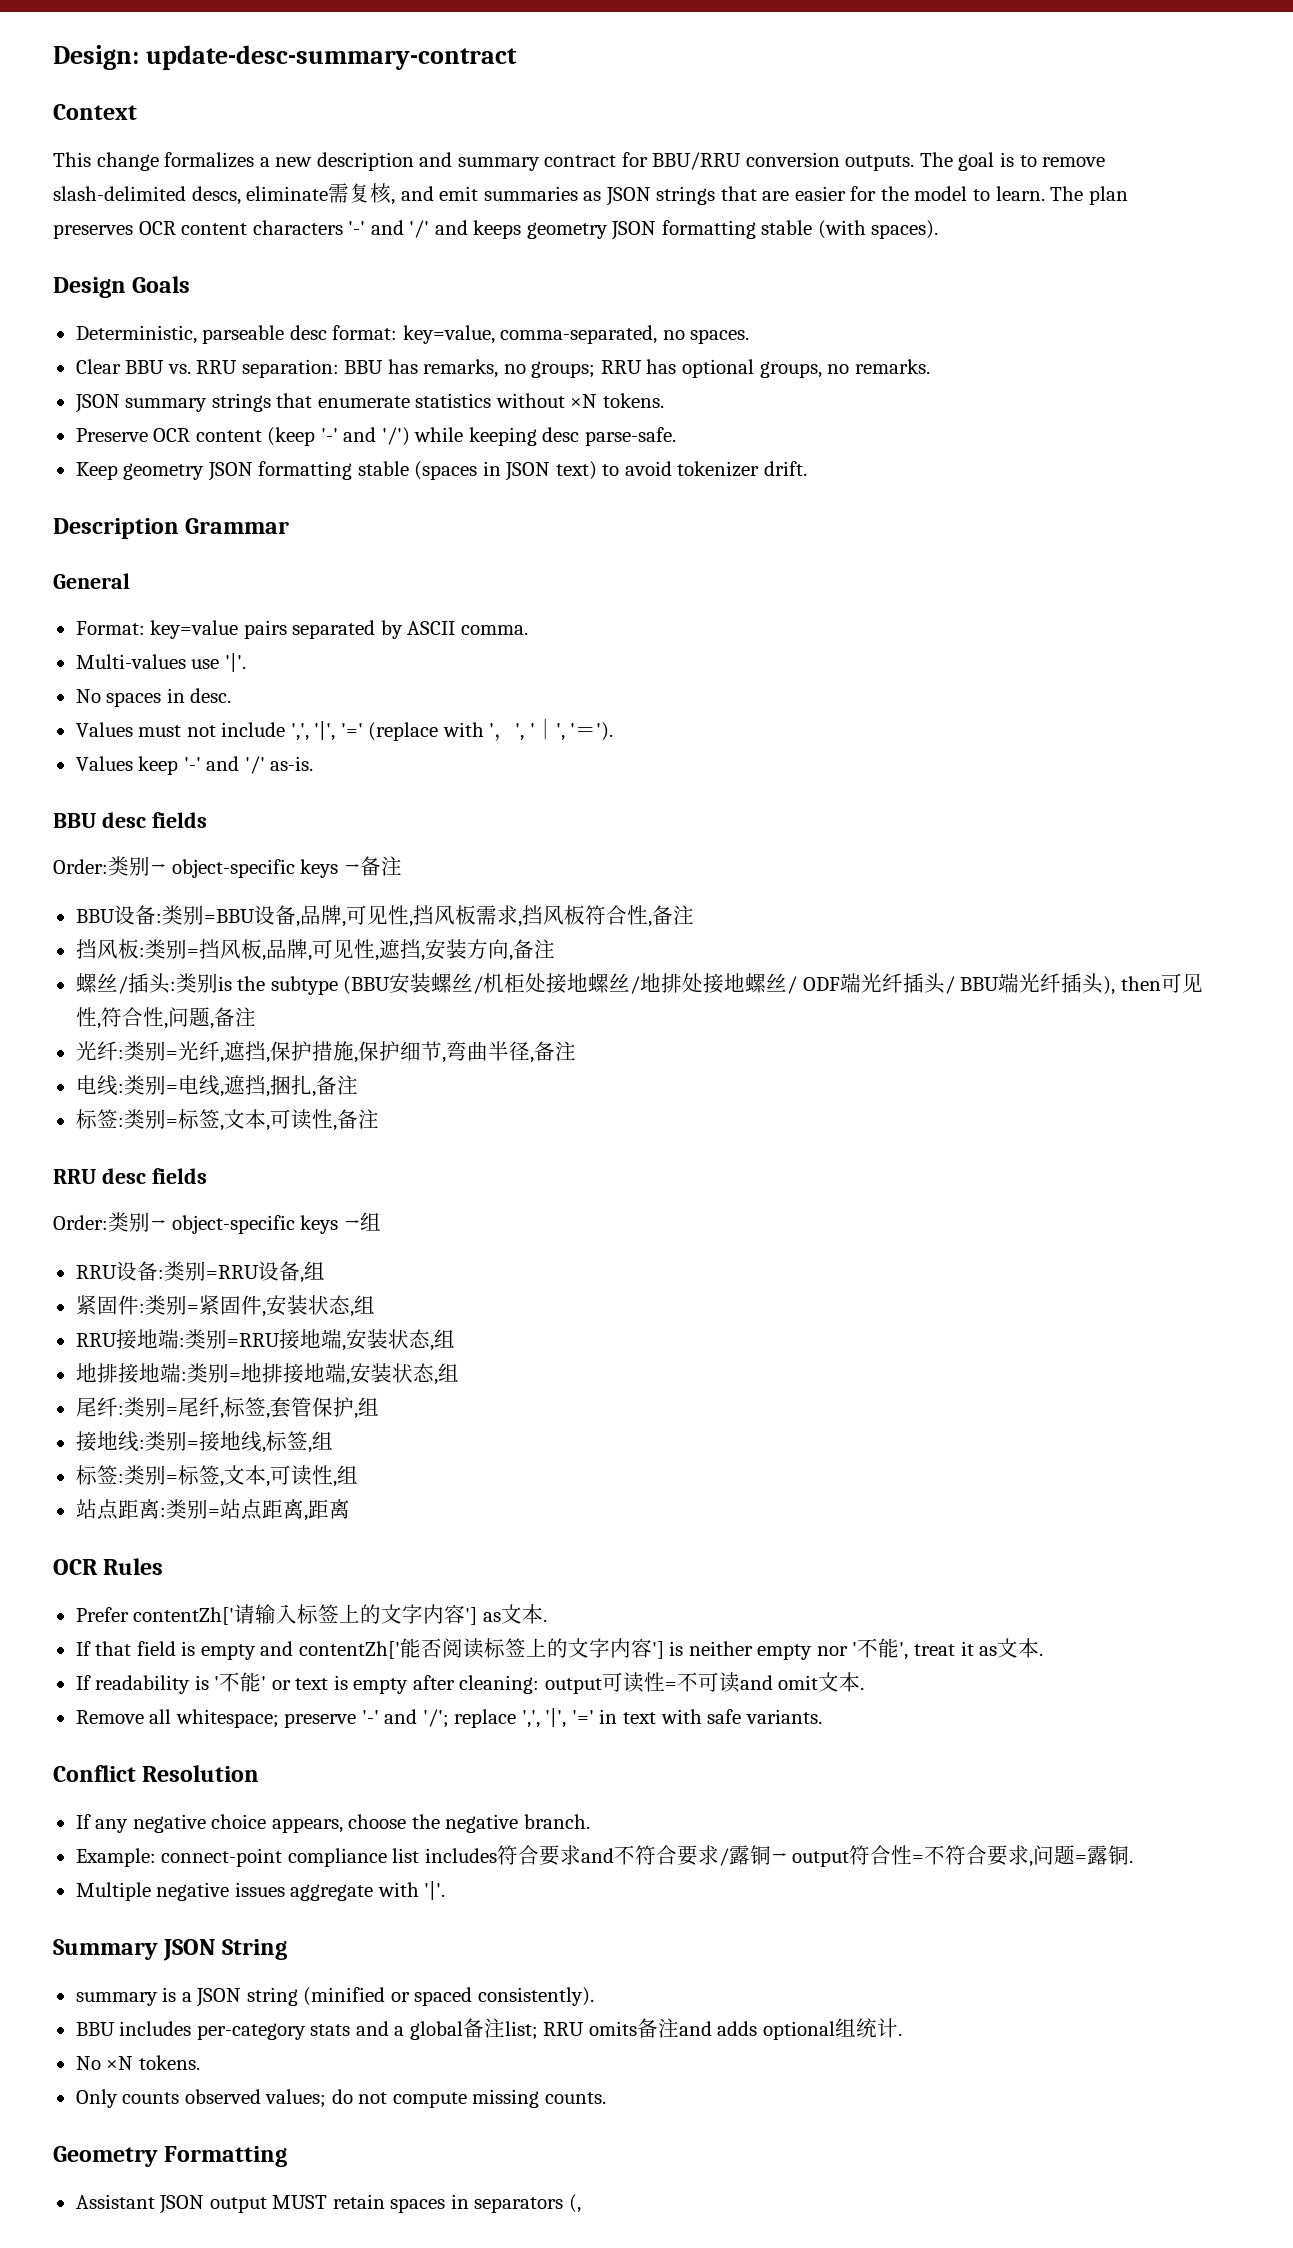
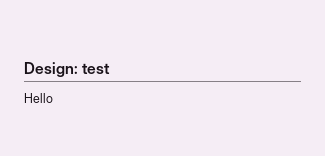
- Design: update-desc-summary-contract
- Context
- This change formalizes a new description and summary contract for BBU/RRU conversion outputs. The goal is to remove slash-delimited descs, eliminate需复核, and emit summaries as JSON strings that are easier for the model to learn. The plan preserves OCR content characters '-' and '/' and keeps geometry JSON formatting stable (with spaces).
- Design Goals
- Deterministic, parseable desc format: key=value, comma-separated, no spaces.
- Clear BBU vs. RRU separation: BBU has remarks, no groups; RRU has optional groups, no remarks.
- JSON summary strings that enumerate statistics without ×N tokens.
- Preserve OCR content (keep '-' and '/') while keeping desc parse-safe.
- Keep geometry JSON formatting stable (spaces in JSON text) to avoid tokenizer drift.
- Description Grammar
- General
- Format: key=value pairs separated by ASCII comma.
- Multi-values use '|'.
- No spaces in desc.
- Values must not include ',', '|', '=' (replace with '，', '｜', '＝').
- Values keep '-' and '/' as-is.
- BBU desc fields
- Order:类别→ object-specific keys →备注
- BBU设备:类别=BBU设备,品牌,可见性,挡风板需求,挡风板符合性,备注
- 挡风板:类别=挡风板,品牌,可见性,遮挡,安装方向,备注
- 螺丝/插头:类别is the subtype (BBU安装螺丝/机柜处接地螺丝/地排处接地螺丝/ ODF端光纤插头/ BBU端光纤插头), then可见性,符合性,问题,备注
- 光纤:类别=光纤,遮挡,保护措施,保护细节,弯曲半径,备注
- 电线:类别=电线,遮挡,捆扎,备注
- 标签:类别=标签,文本,可读性,备注
- RRU desc fields
- Order:类别→ object-specific keys →组
- RRU设备:类别=RRU设备,组
- 紧固件:类别=紧固件,安装状态,组
- RRU接地端:类别=RRU接地端,安装状态,组
- 地排接地端:类别=地排接地端,安装状态,组
- 尾纤:类别=尾纤,标签,套管保护,组
- 接地线:类别=接地线,标签,组
- 标签:类别=标签,文本,可读性,组
- 站点距离:类别=站点距离,距离
- OCR Rules
- Prefer contentZh['请输入标签上的文字内容'] as文本.
- If that field is empty and contentZh['能否阅读标签上的文字内容'] is neither empty nor '不能', treat it as文本.
- If readability is '不能' or text is empty after cleaning: output可读性=不可读and omit文本.
- Remove all whitespace; preserve '-' and '/'; replace ',', '|', '=' in text with safe variants.
- Conflict Resolution
- If any negative choice appears, choose the negative branch.
- Example: connect-point compliance list includes符合要求and不符合要求/露铜→ output符合性=不符合要求,问题=露铜.
- Multiple negative issues aggregate with '|'.
- Summary JSON String
- summary is a JSON string (minified or spaced consistently).
- BBU includes per-category stats and a global备注list; RRU omits备注and adds optional组统计.
- No ×N tokens.
- Only counts observed values; do not compute missing counts.
- Geometry Formatting
- Assistant JSON output MUST retain spaces in separators (,
+ Design: test
+ Hello

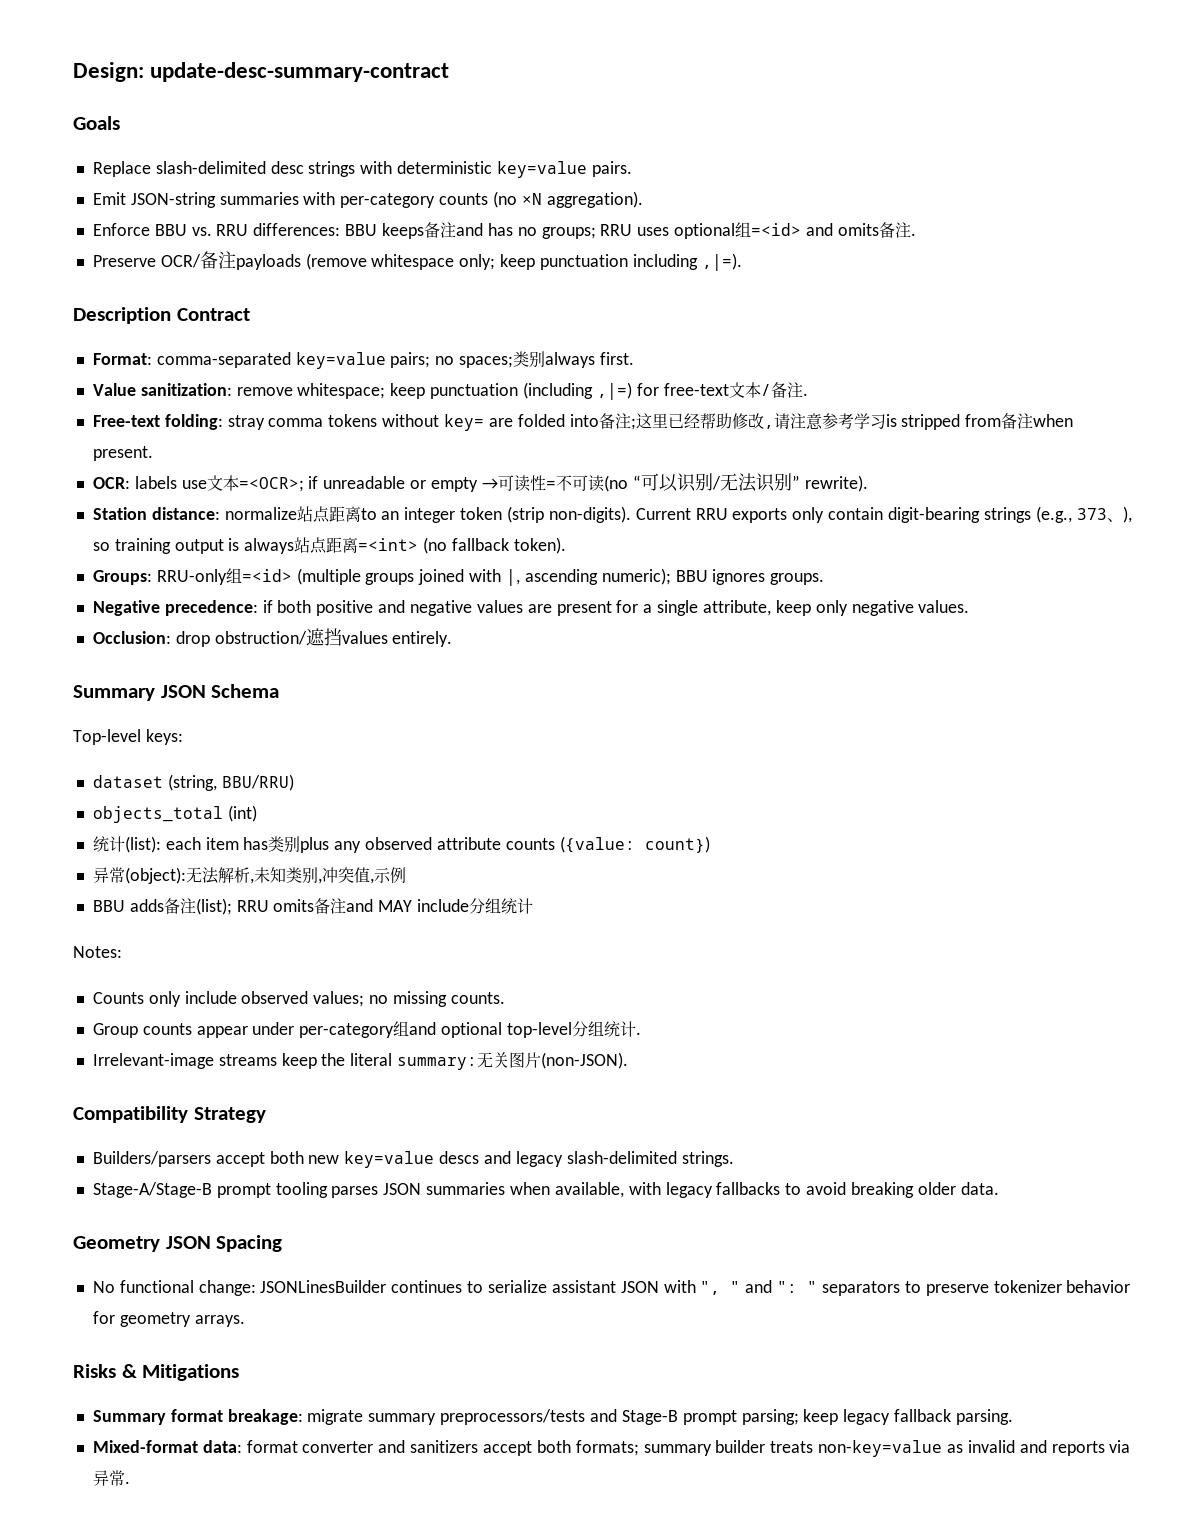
- Design: test
- Hello
+ Design: update-desc-summary-contract
+ Goals
+ Replace slash-delimited desc strings with deterministic key=value pairs.
+ Emit JSON-string summaries with per-category counts (no ×N aggregation).
+ Enforce BBU vs. RRU differences: BBU keeps备注and has no groups; RRU uses optional组=<id> and omits备注.
+ Preserve OCR/备注payloads (remove whitespace only; keep punctuation including ,|=).
+ Description Contract
+ Format: comma-separated key=value pairs; no spaces;类别always first.
+ Value sanitization: remove whitespace; keep punctuation (including ,|=) for free-text文本/备注.
+ Free-text folding: stray comma tokens without key= are folded into备注;这里已经帮助修改,请注意参考学习is stripped from备注when present.
+ OCR: labels use文本=<OCR>; if unreadable or empty →可读性=不可读(no “可以识别/无法识别” rewrite).
+ Station distance: normalize站点距离to an integer token (strip non-digits). Current RRU exports only contain digit-bearing strings (e.g., 373、), so training output is always站点距离=<int> (no fallback token).
+ Groups: RRU-only组=<id> (multiple groups joined with |, ascending numeric); BBU ignores groups.
+ Negative precedence: if both positive and negative values are present for a single attribute, keep only negative values.
+ Occlusion: drop obstruction/遮挡values entirely.
+ Summary JSON Schema
+ Top-level keys:
+ dataset (string, BBU/RRU)
+ objects_total (int)
+ 统计(list): each item has类别plus any observed attribute counts ({value: count})
+ 异常(object):无法解析,未知类别,冲突值,示例
+ BBU adds备注(list); RRU omits备注and MAY include分组统计
+ Notes:
+ Counts only include observed values; no missing counts.
+ Group counts appear under per-category组and optional top-level分组统计.
+ Irrelevant-image streams keep the literal summary:无关图片(non-JSON).
+ Compatibility Strategy
+ Builders/parsers accept both new key=value descs and legacy slash-delimited strings.
+ Stage-A/Stage-B prompt tooling parses JSON summaries when available, with legacy fallbacks to avoid breaking older data.
+ Geometry JSON Spacing
+ No functional change: JSONLinesBuilder continues to serialize assistant JSON with ", " and ": " separators to preserve tokenizer behavior for geometry arrays.
+ Risks & Mitigations
+ Summary format breakage: migrate summary preprocessors/tests and Stage-B prompt parsing; keep legacy fallback parsing.
+ Mixed-format data: format converter and sanitizers accept both formats; summary builder treats non-key=value as invalid and reports via异常.

